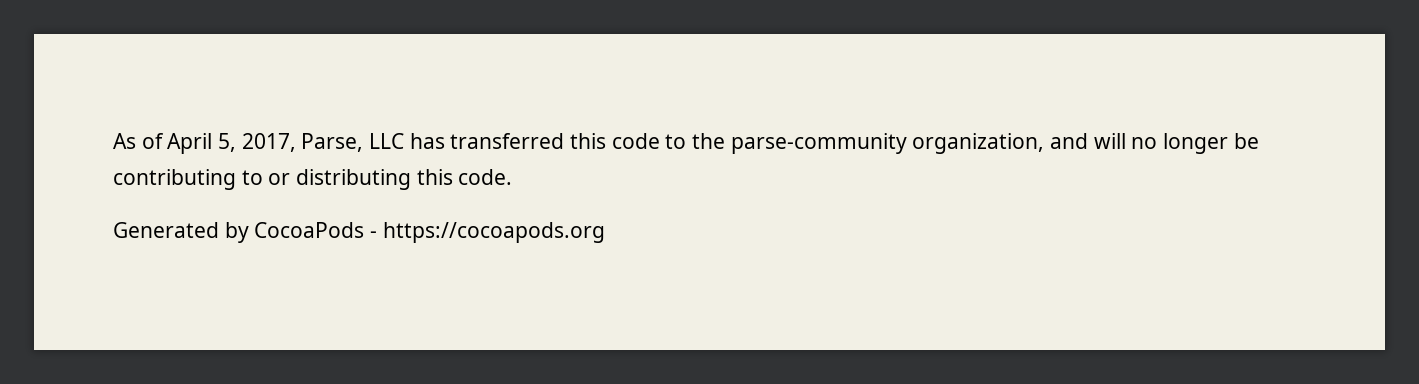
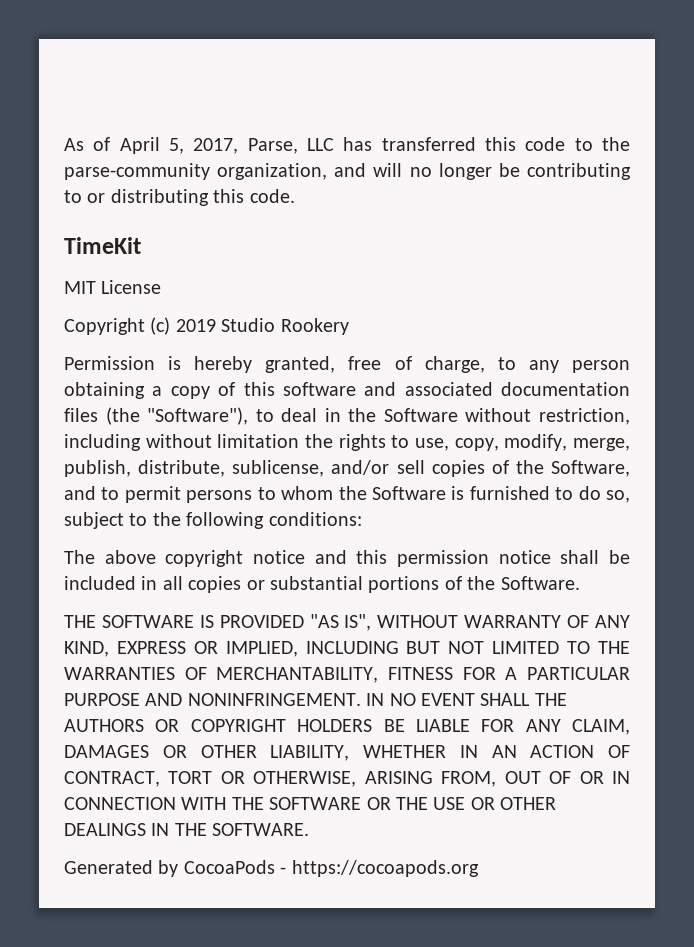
+ TimeKit
+ MIT License
+ Copyright (c) 2019 Studio Rookery
+ Permission is hereby granted, free of charge, to any person obtaining a copy of this software and associated documentation files (the "Software"), to deal in the Software without restriction, including without limitation the rights to use, copy, modify, merge, publish, distribute, sublicense, and/or sell copies of the Software, and to permit persons to whom the Software is furnished to do so, subject to the following conditions:
+ The above copyright notice and this permission notice shall be included in all copies or substantial portions of the Software.
+ THE SOFTWARE IS PROVIDED "AS IS", WITHOUT WARRANTY OF ANY KIND, EXPRESS OR IMPLIED, INCLUDING BUT NOT LIMITED TO THE WARRANTIES OF MERCHANTABILITY, FITNESS FOR A PARTICULAR PURPOSE AND NONINFRINGEMENT. IN NO EVENT SHALL THE AUTHORS OR COPYRIGHT HOLDERS BE LIABLE FOR ANY CLAIM, DAMAGES OR OTHER LIABILITY, WHETHER IN AN ACTION OF CONTRACT, TORT OR OTHERWISE, ARISING FROM, OUT OF OR IN CONNECTION WITH THE SOFTWARE OR THE USE OR OTHER DEALINGS IN THE SOFTWARE.

